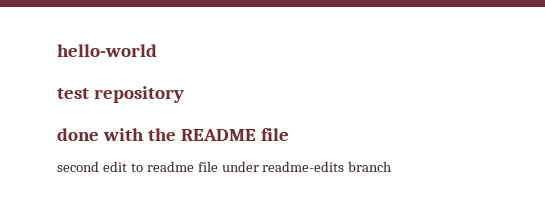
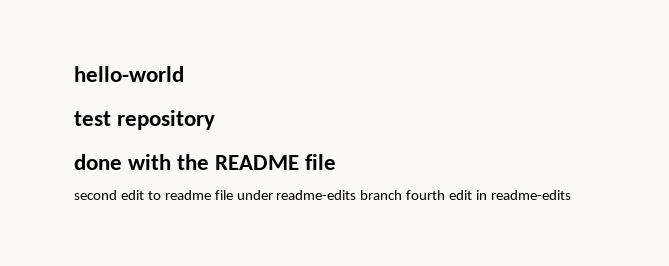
- second edit to readme file under readme-edits branch
+ second edit to readme file under readme-edits branch fourth edit in readme-edits

